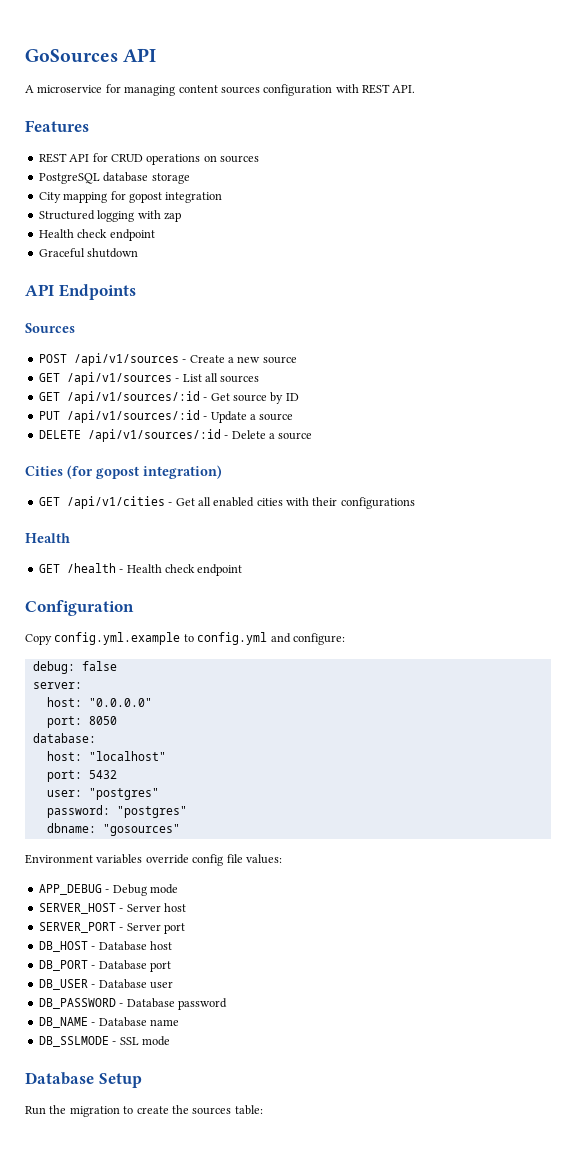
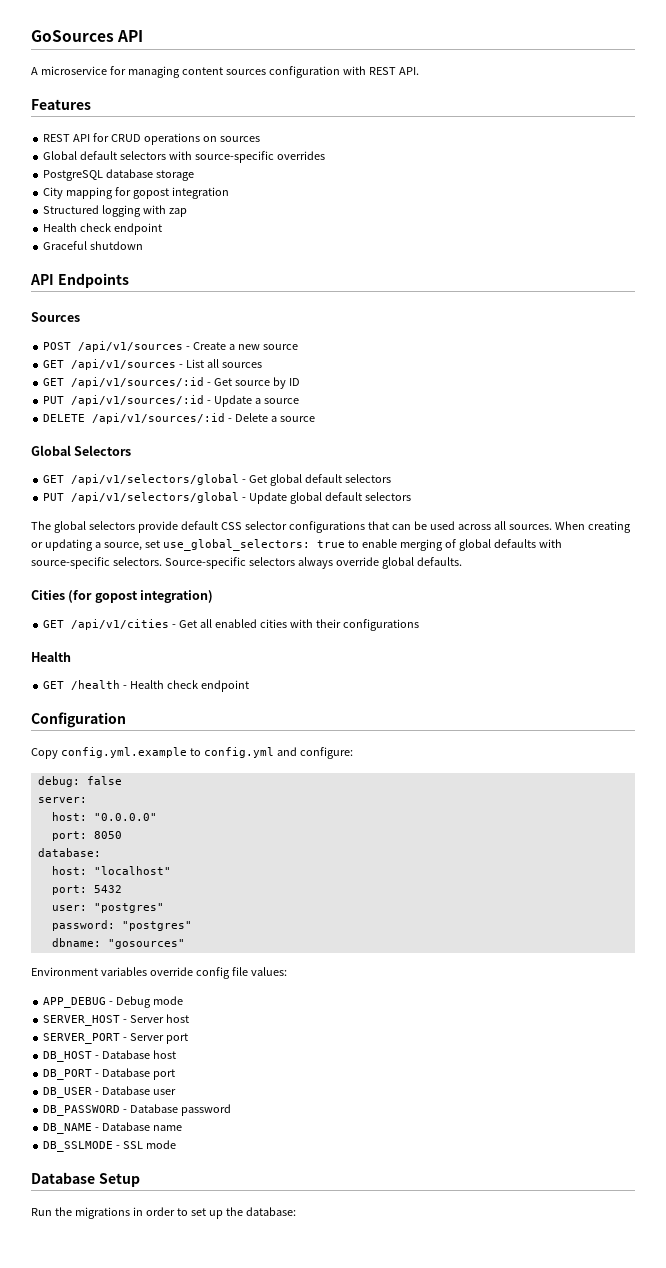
+ Global default selectors with source-specific overrides
+ Global Selectors
+ GET /api/v1/selectors/global - Get global default selectors
+ PUT /api/v1/selectors/global - Update global default selectors
+ The global selectors provide default CSS selector configurations that can be used across all sources. When creating or updating a source, set use_global_selectors: true to enable merging of global defaults with source-specific selectors. Source-specific selectors always override global defaults.
- Run the migration to create the sources table:
+ Run the migrations in order to set up the database:

